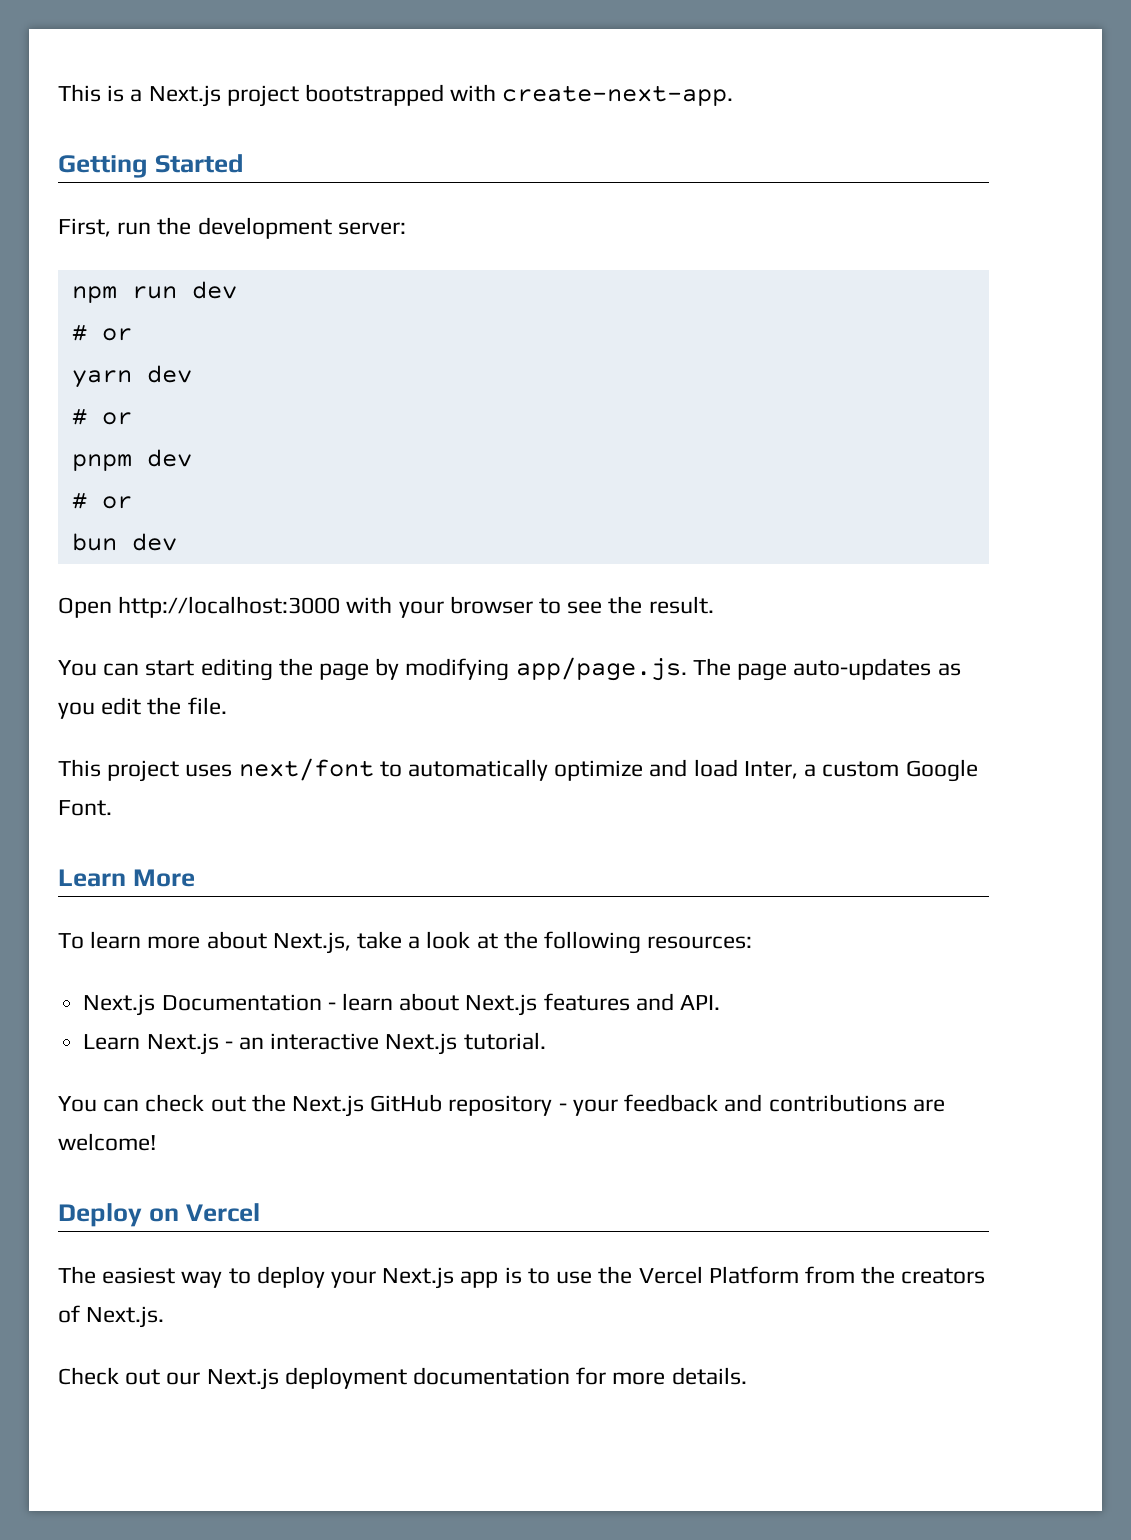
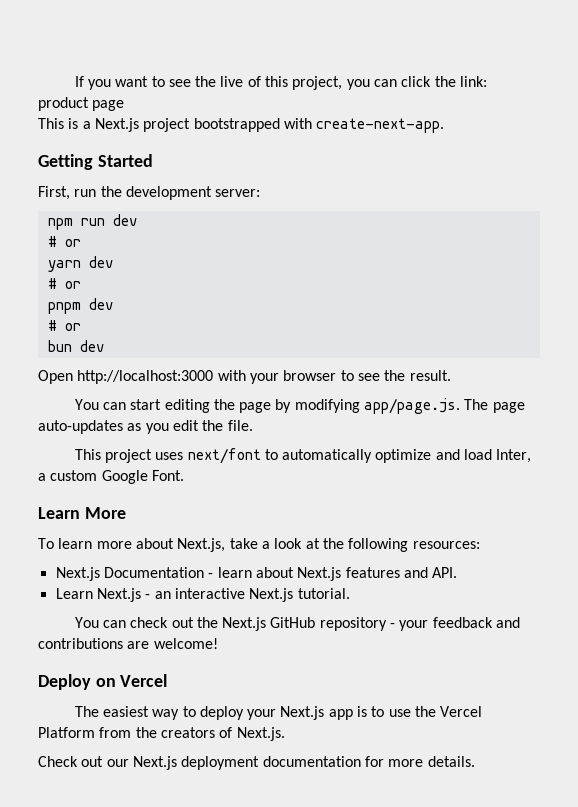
+ If you want to see the live of this project, you can click the link: product page

